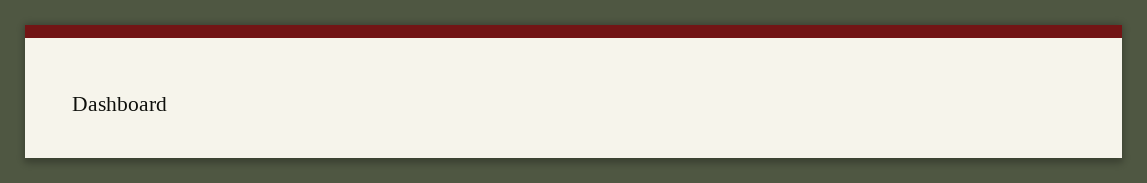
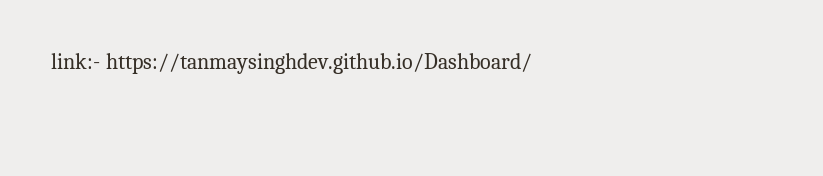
- Dashboard
+ link:- https://tanmaysinghdev.github.io/Dashboard/

